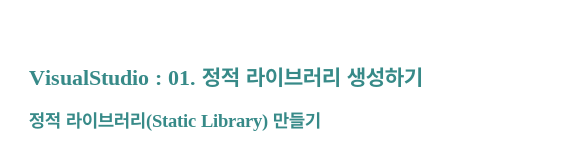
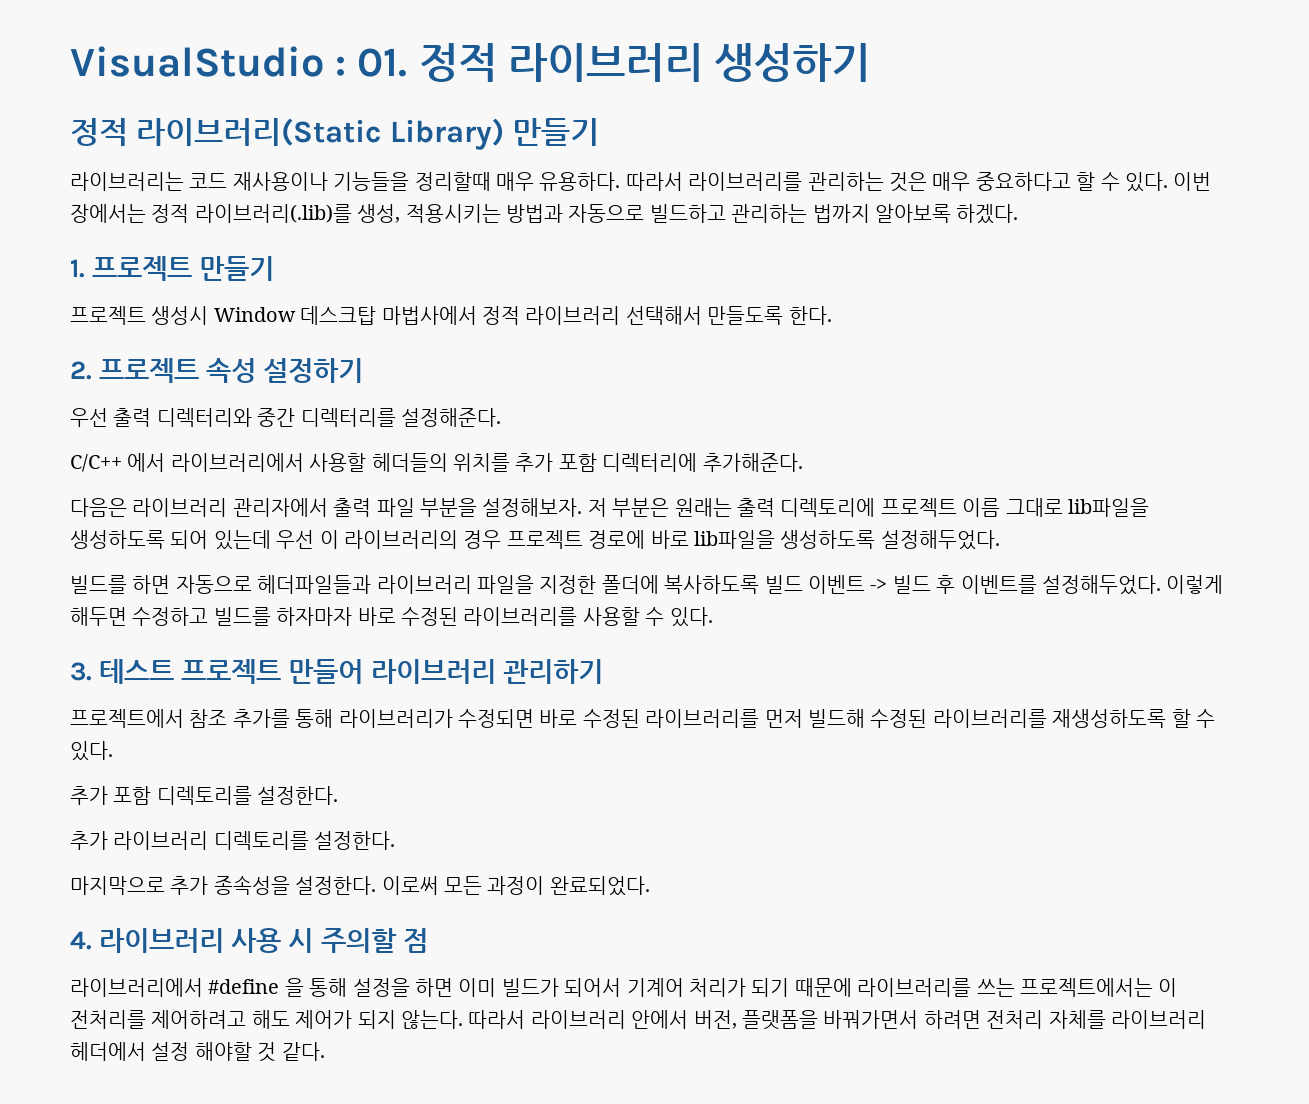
+ 라이브러리는 코드 재사용이나 기능들을 정리할때 매우 유용하다. 따라서 라이브러리를 관리하는 것은 매우 중요하다고 할 수 있다. 이번 장에서는 정적 라이브러리(.lib)를 생성, 적용시키는 방법과 자동으로 빌드하고 관리하는 법까지 알아보록 하겠다.
+ 1. 프로젝트 만들기
+ 프로젝트 생성시 Window 데스크탑 마법사에서 정적 라이브러리 선택해서 만들도록 한다.
+ 2. 프로젝트 속성 설정하기
+ 우선 출력 디렉터리와 중간 디렉터리를 설정해준다.
+ C/C++ 에서 라이브러리에서 사용할 헤더들의 위치를 추가 포함 디렉터리에 추가해준다.
+ 다음은 라이브러리 관리자에서 출력 파일 부분을 설정해보자. 저 부분은 원래는 출력 디렉토리에 프로젝트 이름 그대로 lib파일을 생성하도록 되어 있는데 우선 이 라이브러리의 경우 프로젝트 경로에 바로 lib파일을 생성하도록 설정해두었다.
+ 빌드를 하면 자동으로 헤더파일들과 라이브러리 파일을 지정한 폴더에 복사하도록 빌드 이벤트 -> 빌드 후 이벤트를 설정해두었다. 이렇게 해두면 수정하고 빌드를 하자마자 바로 수정된 라이브러리를 사용할 수 있다.
+ 3. 테스트 프로젝트 만들어 라이브러리 관리하기
+ 프로젝트에서 참조 추가를 통해 라이브러리가 수정되면 바로 수정된 라이브러리를 먼저 빌드해 수정된 라이브러리를 재생성하도록 할 수 있다.
+ 추가 포함 디렉토리를 설정한다.
+ 추가 라이브러리 디렉토리를 설정한다.
+ 마지막으로 추가 종속성을 설정한다. 이로써 모든 과정이 완료되었다.
+ 4. 라이브러리 사용 시 주의할 점
+ 라이브러리에서 #define 을 통해 설정을 하면 이미 빌드가 되어서 기계어 처리가 되기 때문에 라이브러리를 쓰는 프로젝트에서는 이 전처리를 제어하려고 해도 제어가 되지 않는다. 따라서 라이브러리 안에서 버전, 플랫폼을 바꿔가면서 하려면 전처리 자체를 라이브러리 헤더에서 설정 해야할 것 같다.

